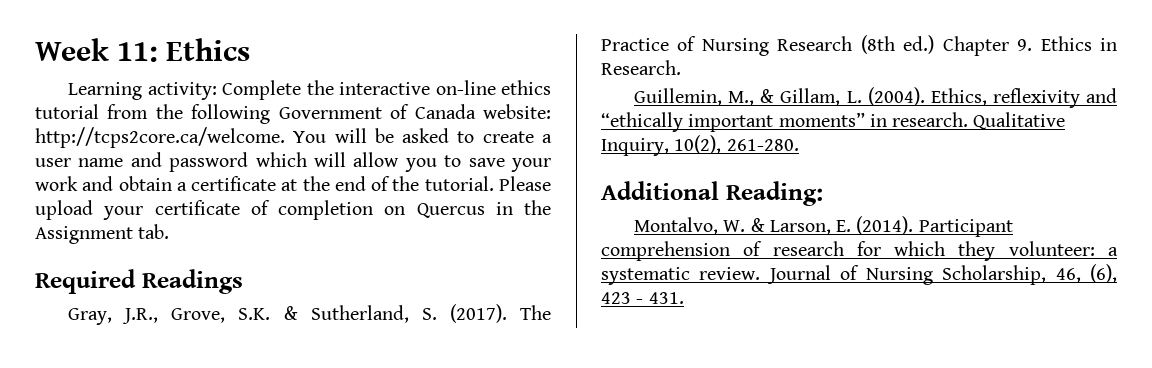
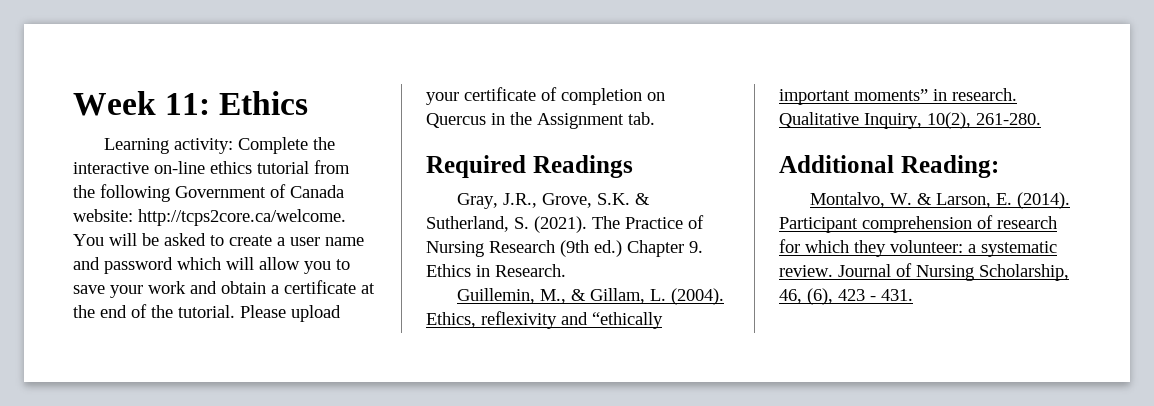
- Gray, J.R., Grove, S.K. & Sutherland, S. (2017).
+ Gray, J.R., Grove, S.K. & Sutherland, S. (2021).
- The Practice of Nursing Research (8th ed.) Chapter 9. Ethics in Research.
+ The Practice of Nursing Research (9th ed.) Chapter 9. Ethics in Research.

